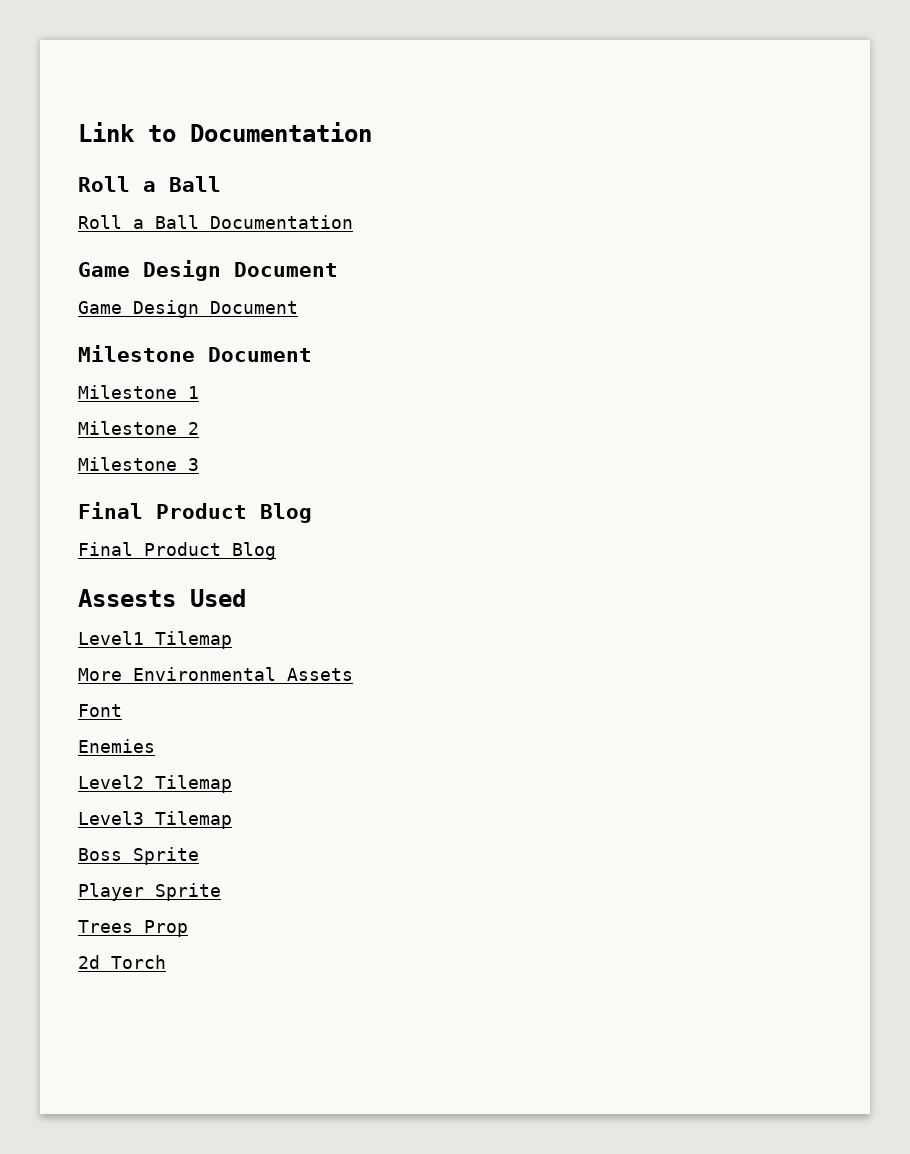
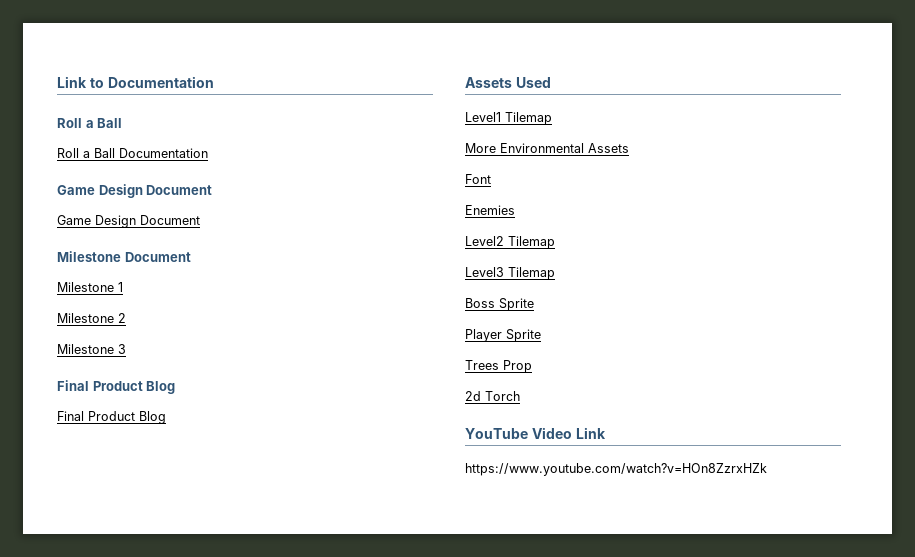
- Assests Used
+ Assets Used
+ YouTube Video Link
+ https://www.youtube.com/watch?v=HOn8ZzrxHZk

